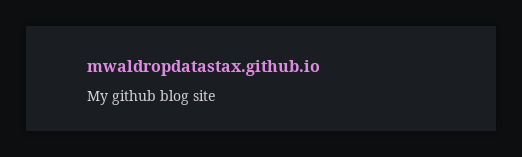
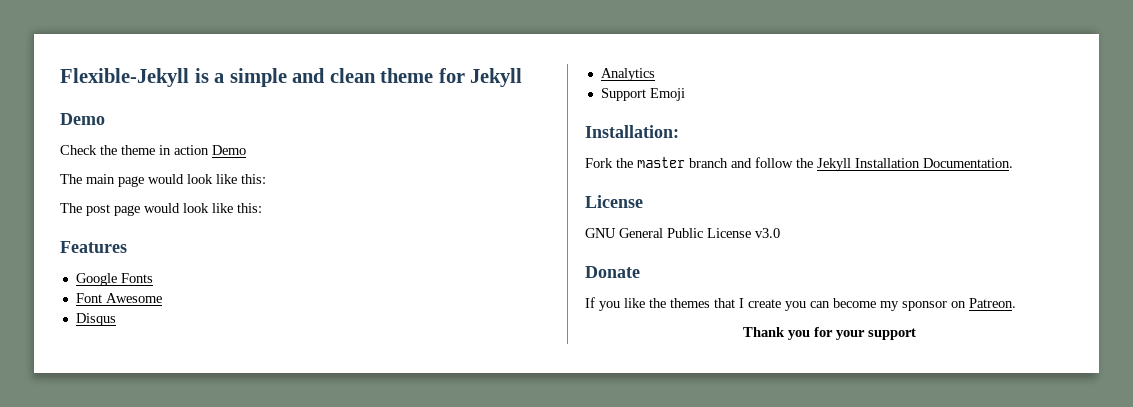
- mwaldropdatastax.github.io
- My github blog site
+ Flexible-Jekyll is a simple and clean theme for Jekyll
+ Demo
+ Check the theme in action Demo
+ The main page would look like this:
+ The post page would look like this:
+ Features
+ Google Fonts
+ Font Awesome
+ Disqus
+ Analytics
+ Support Emoji
+ Installation:
+ Fork the master branch and follow the Jekyll Installation Documentation.
+ License
+ GNU General Public License v3.0
+ Donate
+ If you like the themes that I create you can become my sponsor on Patreon.
+ Thank you for your support

